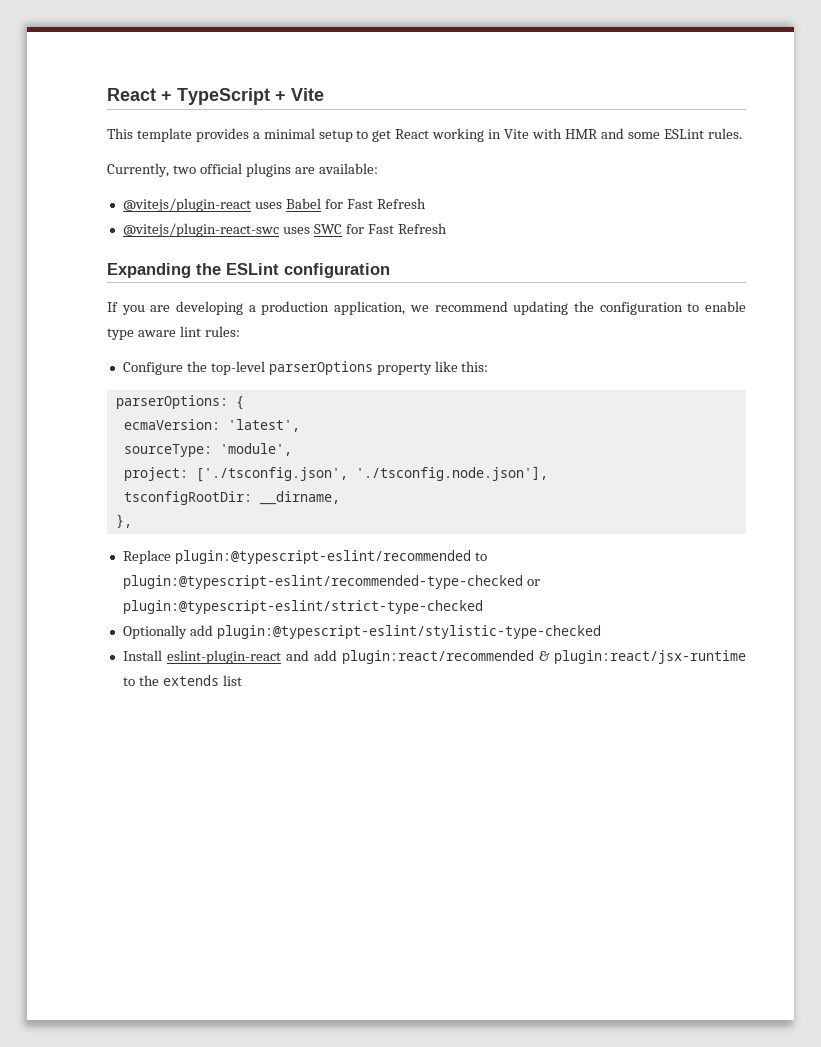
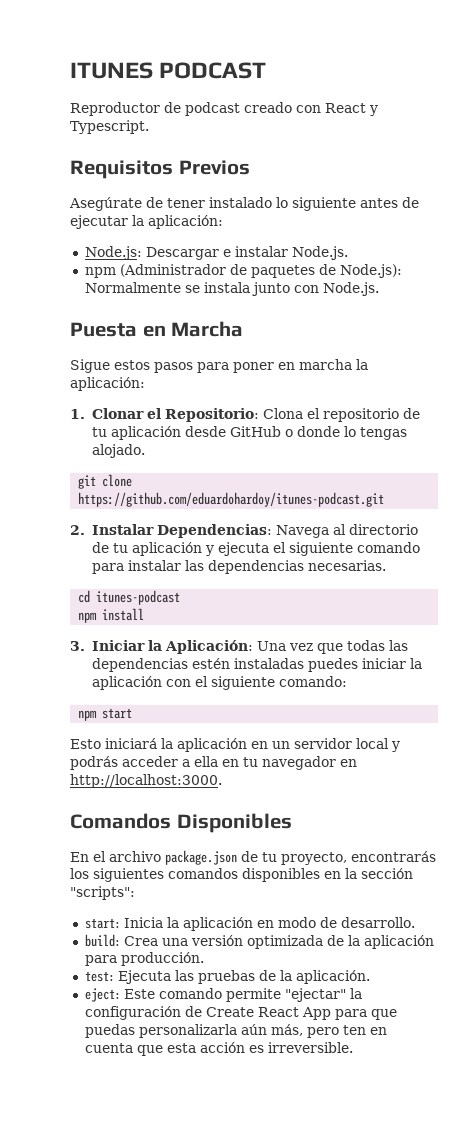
- React + TypeScript + Vite
- This template provides a minimal setup to get React working in Vite with HMR and some ESLint rules.
- Currently, two official plugins are available:
- @vitejs/plugin-react uses Babel for Fast Refresh
- @vitejs/plugin-react-swc uses SWC for Fast Refresh
- Expanding the ESLint configuration
- If you are developing a production application, we recommend updating the configuration to enable type aware lint rules:
- Configure the top-level parserOptions property like this:
- parserOptions: {
- ecmaVersion: 'latest',
- sourceType: 'module',
- project: ['./tsconfig.json', './tsconfig.node.json'],
- tsconfigRootDir: __dirname,
- },
- Replace plugin:@typescript-eslint/recommended to plugin:@typescript-eslint/recommended-type-checked or plugin:@typescript-eslint/strict-type-checked
- Optionally add plugin:@typescript-eslint/stylistic-type-checked
- Install eslint-plugin-react and add plugin:react/recommended & plugin:react/jsx-runtime to the extends list
+ ITUNES PODCAST
+ Reproductor de podcast creado con React y Typescript.
+ Requisitos Previos
+ Asegúrate de tener instalado lo siguiente antes de ejecutar la aplicación:
+ Node.js: Descargar e instalar Node.js.
+ npm (Administrador de paquetes de Node.js): Normalmente se instala junto con Node.js.
+ Puesta en Marcha
+ Sigue estos pasos para poner en marcha la aplicación:
+ 1. Clonar el Repositorio: Clona el repositorio de tu aplicación desde GitHub o donde lo tengas alojado.
+ git clone https://github.com/eduardohardoy/itunes-podcast.git
+ 2. Instalar Dependencias: Navega al directorio de tu aplicación y ejecuta el siguiente comando para instalar las dependencias necesarias.
+ cd itunes-podcast
+ npm install
+ 3. Iniciar la Aplicación: Una vez que todas las dependencias estén instaladas puedes iniciar la aplicación con el siguiente comando:
+ npm start
+ Esto iniciará la aplicación en un servidor local y podrás acceder a ella en tu navegador en http://localhost:3000.
+ Comandos Disponibles
+ En el archivo package.json de tu proyecto, encontrarás los siguientes comandos disponibles en la sección "scripts":
+ start: Inicia la aplicación en modo de desarrollo.
+ build: Crea una versión optimizada de la aplicación para producción.
+ test: Ejecuta las pruebas de la aplicación.
+ eject: Este comando permite "ejectar" la configuración de Create React App para que puedas personalizarla aún más, pero ten en cuenta que esta acción es irreversible.

